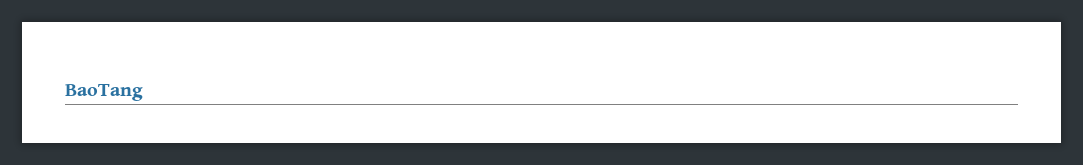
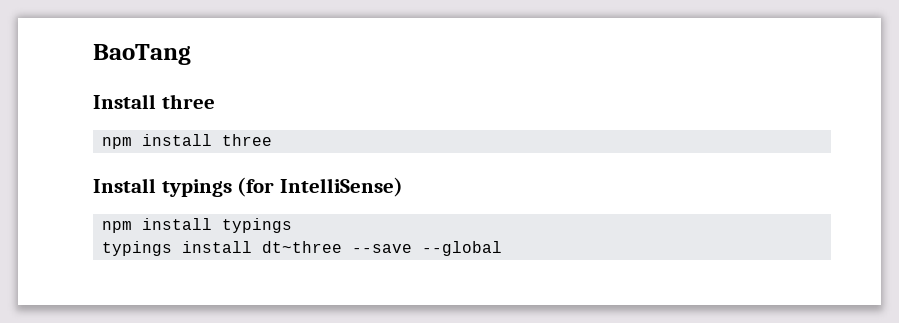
+ Install three
+ npm install three
+ Install typings (for IntelliSense)
+ npm install typings
+ typings install dt~three --save --global

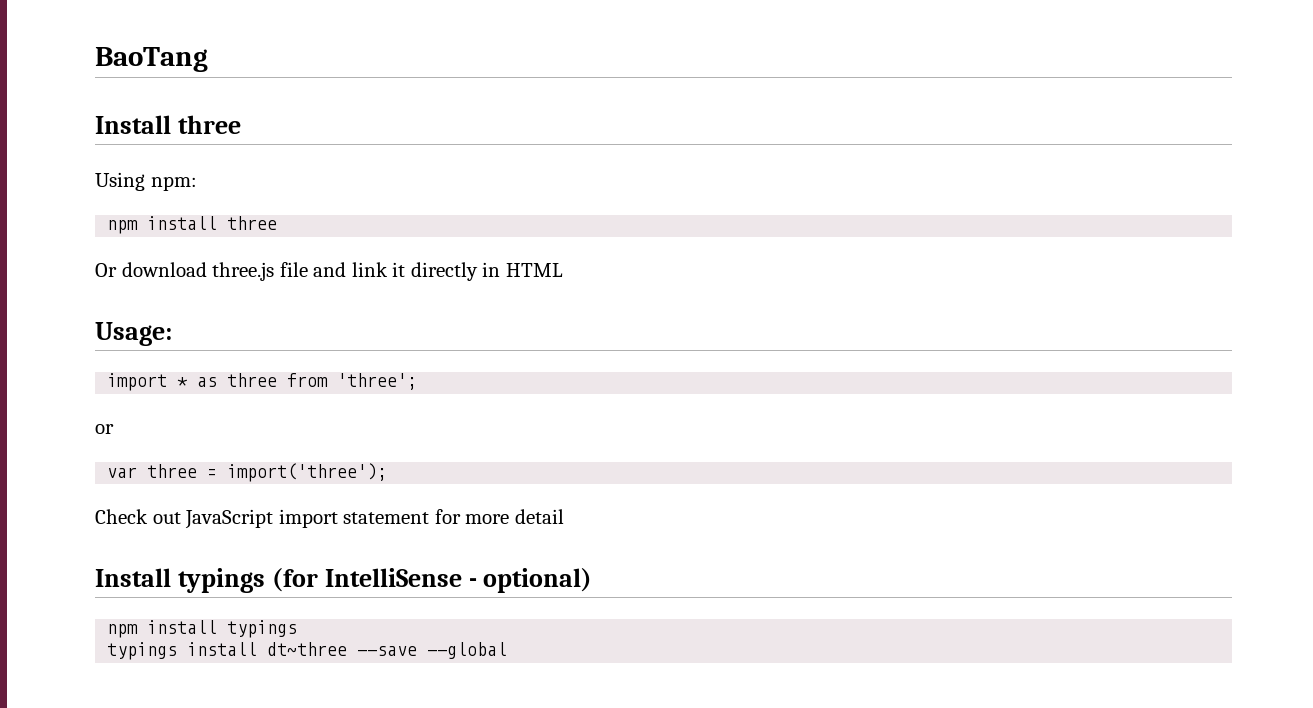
+ Using npm:
+ Or download three.js file and link it directly in HTML
+ Usage:
+ import * as three from 'three';
+ or
+ var three = import('three');
+ Check out JavaScript import statement for more detail
- Install typings (for IntelliSense)
+ Install typings (for IntelliSense - optional)

